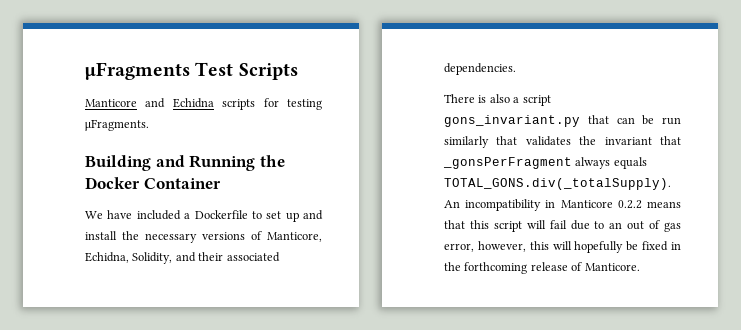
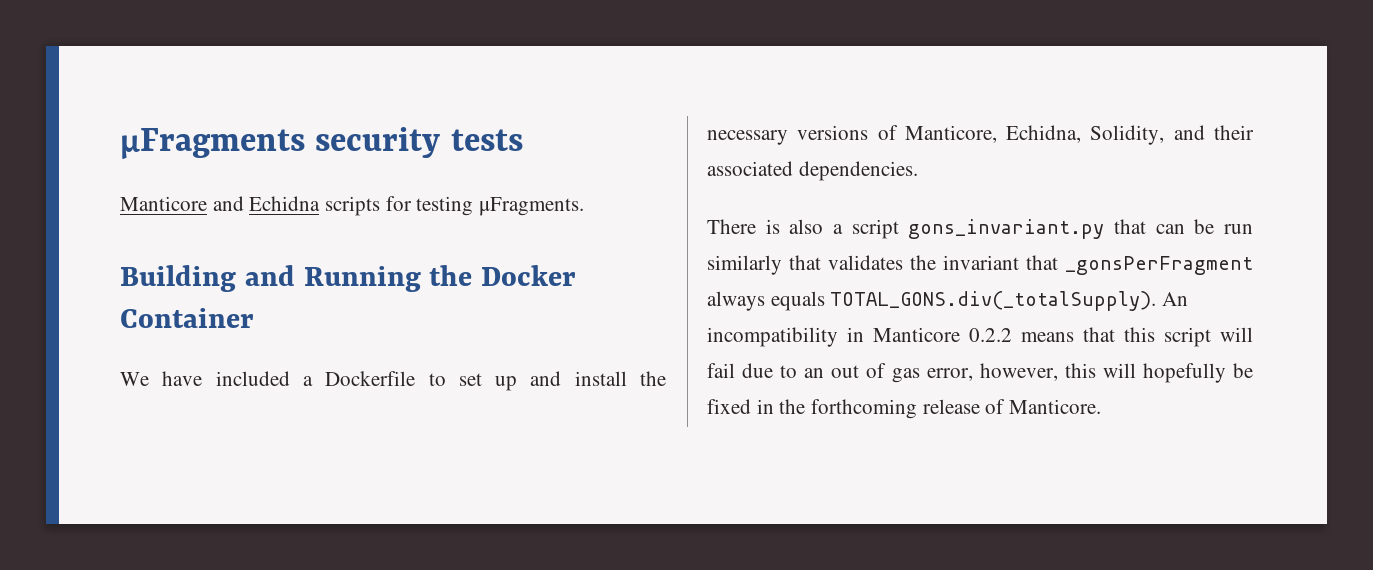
- μFragments Test Scripts
+ μFragments security tests

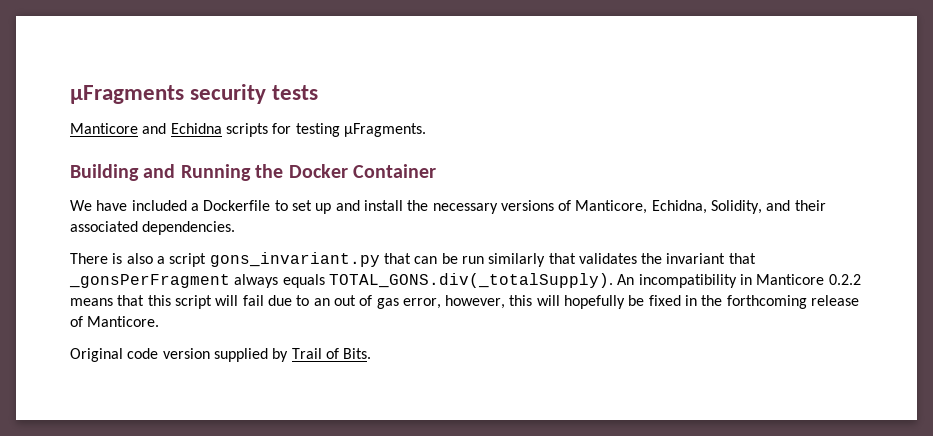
+ Original code version supplied by Trail of Bits.

